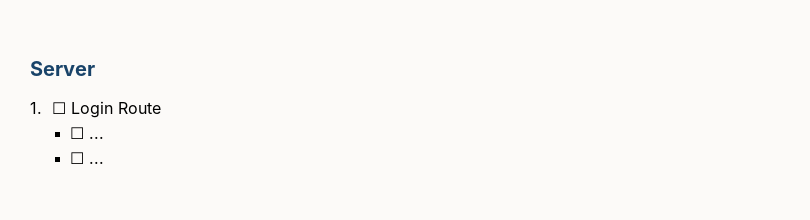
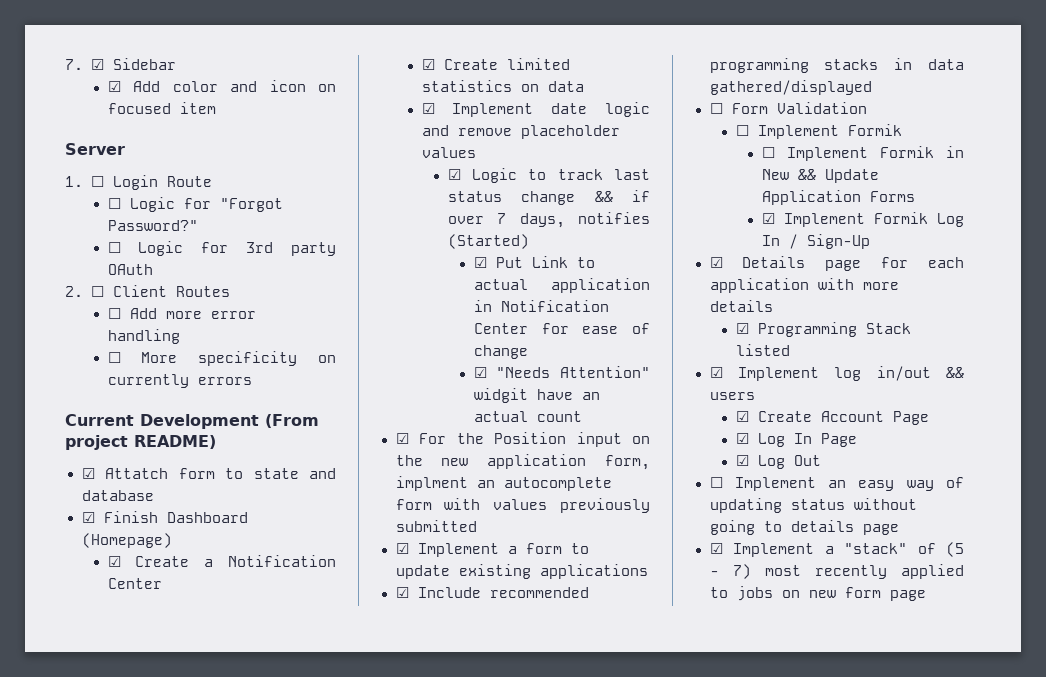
+ 7. ☑ Sidebar
+ ☑ Add color and icon on focused item
  1. ☐ Login Route
- ☐ ...
- ☐ ...
+ ☐ Logic for "Forgot Password?"
+ ☐ Logic for 3rd party OAuth
+ 2. ☐ Client Routes
+ ☐ Add more error handling
+ ☐ More specificity on currently errors
+ Current Development (From project README)
+ ☑ Attatch form to state and database
+ ☑ Finish Dashboard (Homepage)
+ ☑ Create a Notification Center
+ ☑ Create limited statistics on data
+ ☑ Implement date logic and remove placeholder values
+ ☑ Logic to track last status change && if over 7 days, notifies (Started)
+ ☑ Put Link to actual application in Notification Center for ease of change
+ ☑ "Needs Attention" widgit have an actual count
+ ☑ For the Position input on the new application form, implment an autocomplete form with values previously submitted
+ ☑ Implement a form to update existing applications
+ ☑ Include recommended programming stacks in data gathered/displayed
+ ☐ Form Validation
+ ☐ Implement Formik
+ ☐ Implement Formik in New && Update Application Forms
+ ☑ Implement Formik Log In / Sign-Up
+ ☑ Details page for each application with more details
+ ☑ Programming Stack listed
+ ☑ Implement log in/out && users
+ ☑ Create Account Page
+ ☑ Log In Page
+ ☑ Log Out
+ ☐ Implement an easy way of updating status without going to details page
+ ☑ Implement a "stack" of (5 - 7) most recently applied to jobs on new form page

